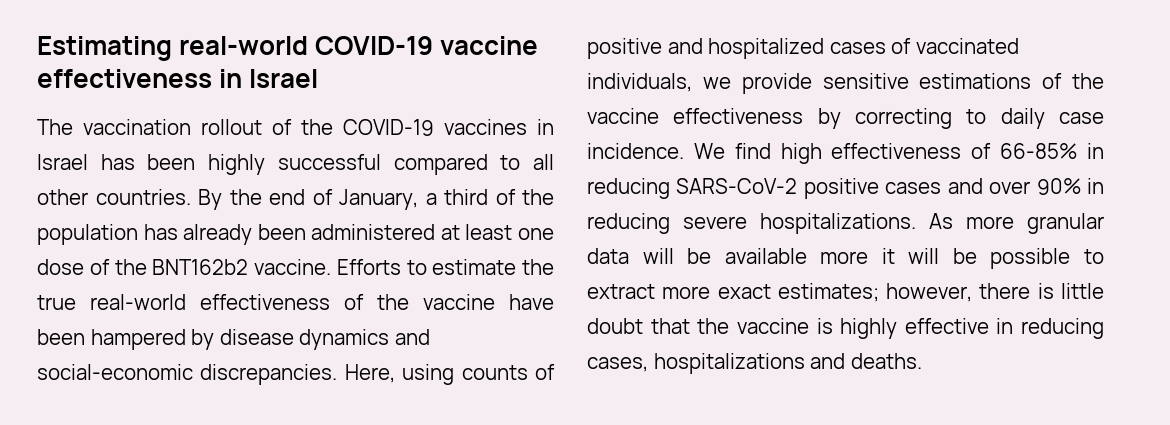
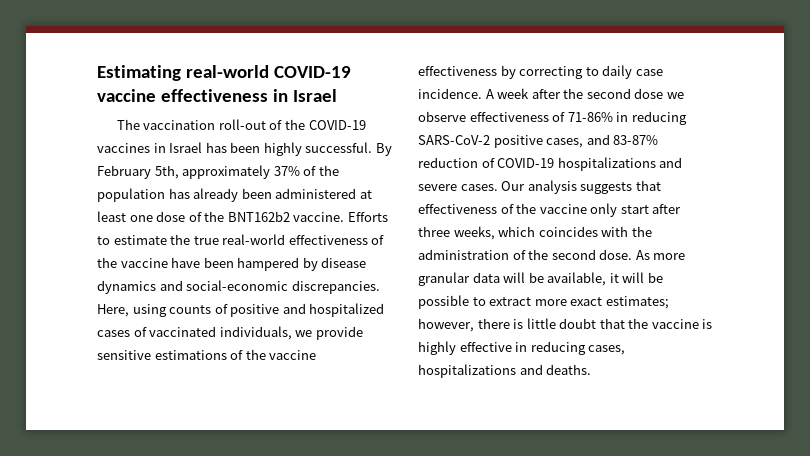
- The vaccination rollout of the COVID-19 vaccines in Israel has been highly successful compared to all other countries. By the end of January, a third of the population has already been administered at least one dose of the BNT162b2 vaccine.
+ The vaccination roll-out of the COVID-19 vaccines in Israel has been highly successful. By February 5th, approximately 37% of the population has already been administered at least one dose of the BNT162b2 vaccine.
- We find high effectiveness of 66-85% in reducing SARS-CoV-2 positive cases and over 90% in reducing severe hospitalizations.
+ A week after the second dose we observe effectiveness of 71-86% in reducing SARS-CoV-2 positive cases, and 83-87% reduction of COVID-19 hospitalizations and severe cases. Our analysis suggests that effectiveness of the vaccine only start after three weeks, which coincides with the administration of the second dose.
- As more granular data will be available more it will be possible to extract more exact estimates; however, there is little doubt that the vaccine is highly effective in reducing cases, hospitalizations and deaths.
+ As more granular data will be available, it will be possible to extract more exact estimates; however, there is little doubt that the vaccine is highly effective in reducing cases, hospitalizations and deaths.

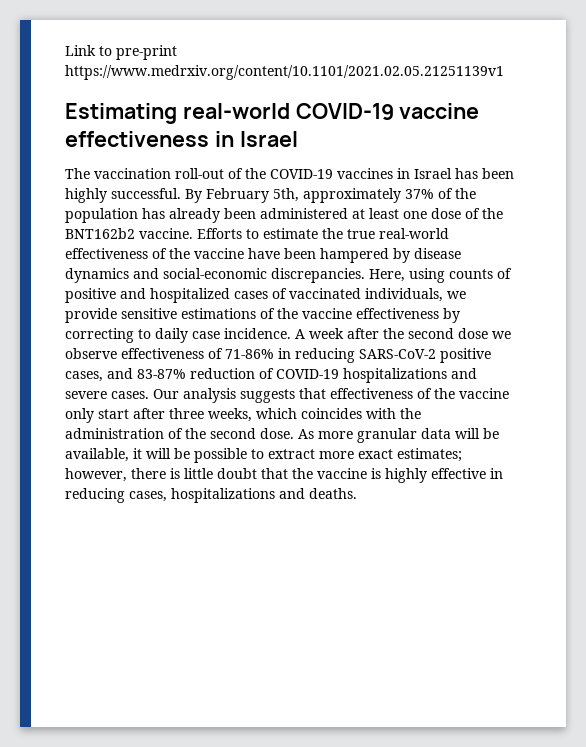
+ Link to pre-print https://www.medrxiv.org/content/10.1101/2021.02.05.21251139v1

